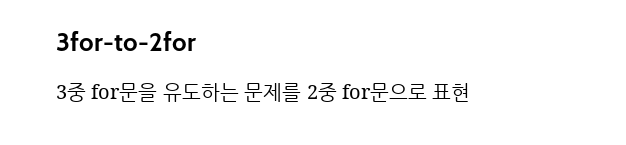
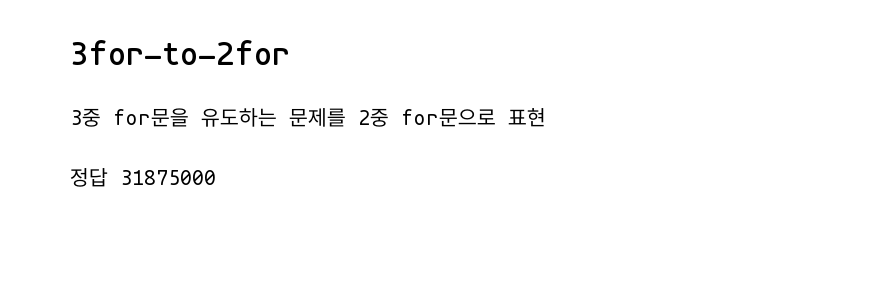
+ 정답 31875000

